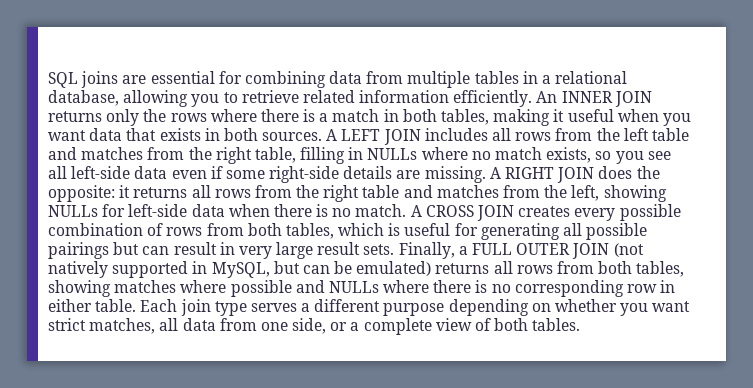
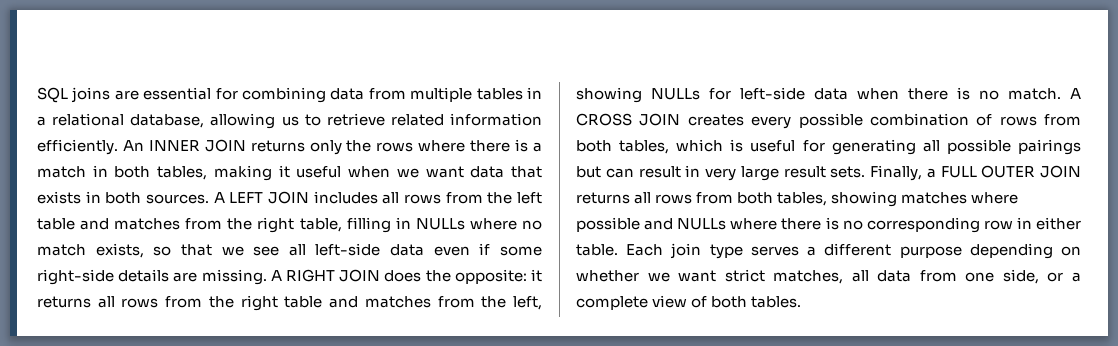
- SQL joins are essential for combining data from multiple tables in a relational database, allowing you to retrieve related information efficiently.
+ SQL joins are essential for combining data from multiple tables in a relational database, allowing us to retrieve related information efficiently.
- An INNER JOIN returns only the rows where there is a match in both tables, making it useful when you want data that exists in both sources.
+ An INNER JOIN returns only the rows where there is a match in both tables, making it useful when we want data that exists in both sources.
- A LEFT JOIN includes all rows from the left table and matches from the right table, filling in NULLs where no match exists, so you see all left-side data even if some right-side details are missing.
+ A LEFT JOIN includes all rows from the left table and matches from the right table, filling in NULLs where no match exists, so that we see all left-side data even if some right-side details are missing.
- Finally, a FULL OUTER JOIN (not natively supported in MySQL, but can be emulated) returns all rows from both tables, showing matches where possible and NULLs where there is no corresponding row in either table.
+ Finally, a FULL OUTER JOIN returns all rows from both tables, showing matches where possible and NULLs where there is no corresponding row in either table.
- Each join type serves a different purpose depending on whether you want strict matches, all data from one side, or a complete view of both tables.
+ Each join type serves a different purpose depending on whether we want strict matches, all data from one side, or a complete view of both tables.

